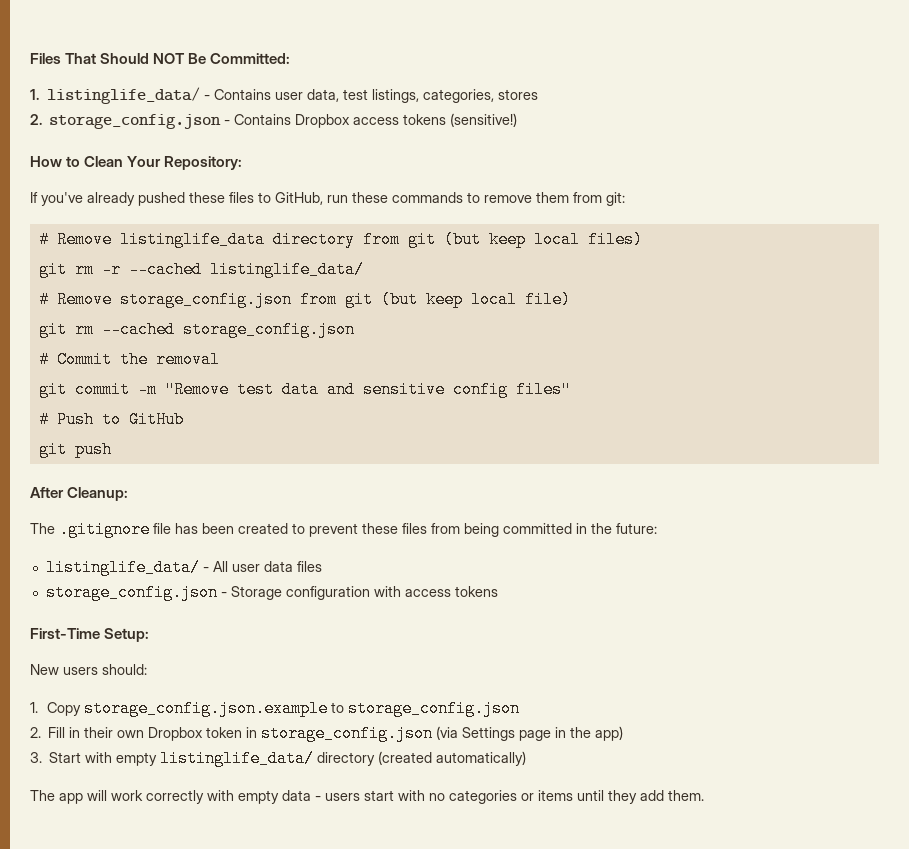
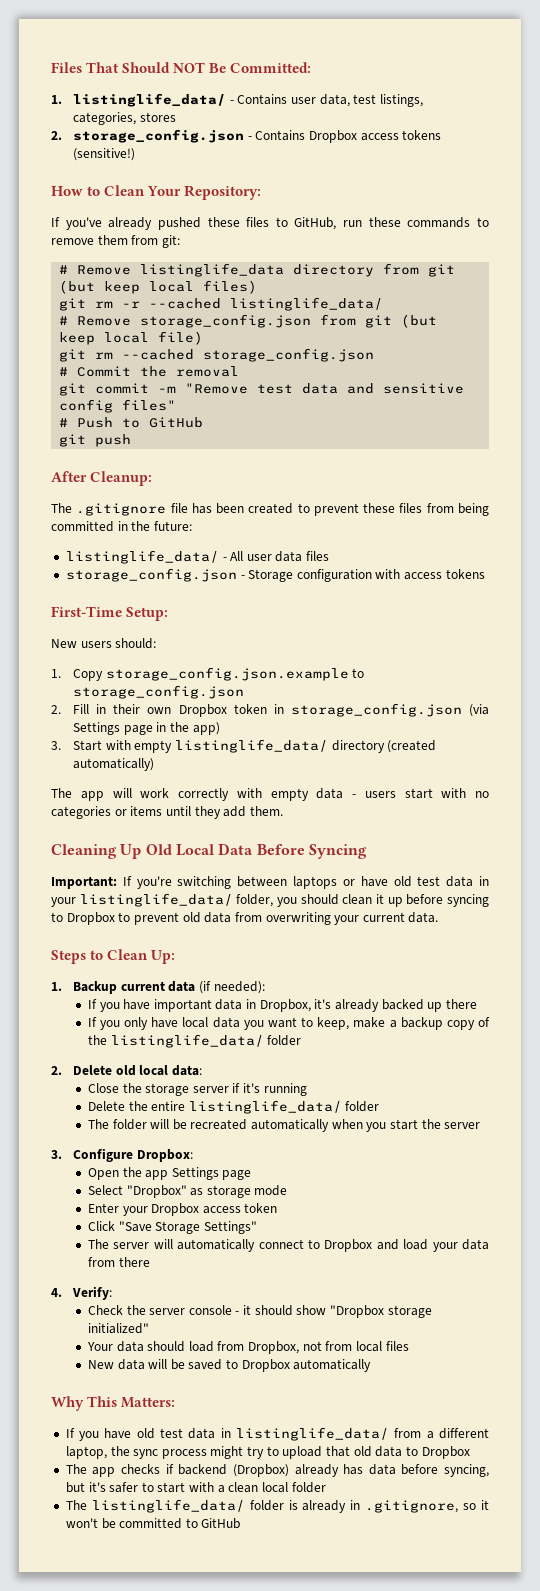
+ Cleaning Up Old Local Data Before Syncing
+ Important: If you're switching between laptops or have old test data in your listinglife_data/ folder, you should clean it up before syncing to Dropbox to prevent old data from overwriting your current data.
+ Steps to Clean Up:
+ 1. Backup current data (if needed):
+ If you have important data in Dropbox, it's already backed up there
+ If you only have local data you want to keep, make a backup copy of the listinglife_data/ folder
+ 2. Delete old local data:
+ Close the storage server if it's running
+ Delete the entire listinglife_data/ folder
+ The folder will be recreated automatically when you start the server
+ 3. Configure Dropbox:
+ Open the app Settings page
+ Select "Dropbox" as storage mode
+ Enter your Dropbox access token
+ Click "Save Storage Settings"
+ The server will automatically connect to Dropbox and load your data from there
+ 4. Verify:
+ Check the server console - it should show "Dropbox storage initialized"
+ Your data should load from Dropbox, not from local files
+ New data will be saved to Dropbox automatically
+ Why This Matters:
+ If you have old test data in listinglife_data/ from a different laptop, the sync process might try to upload that old data to Dropbox
+ The app checks if backend (Dropbox) already has data before syncing, but it's safer to start with a clean local folder
+ The listinglife_data/ folder is already in .gitignore, so it won't be committed to GitHub

